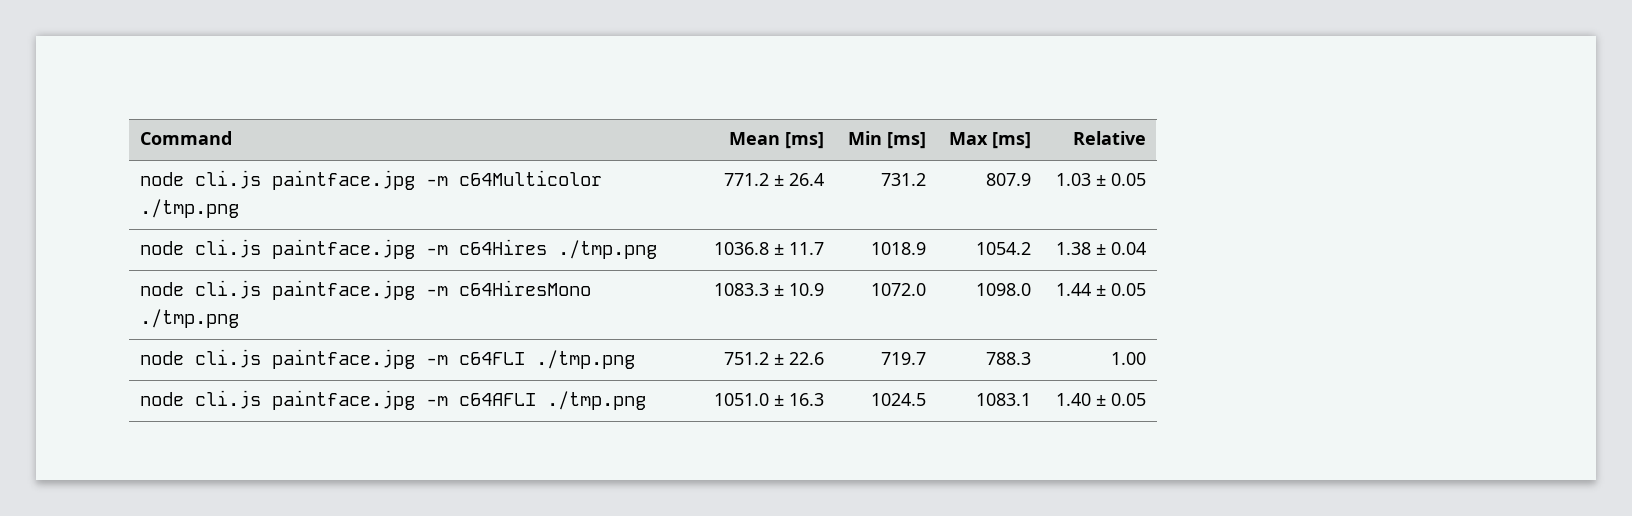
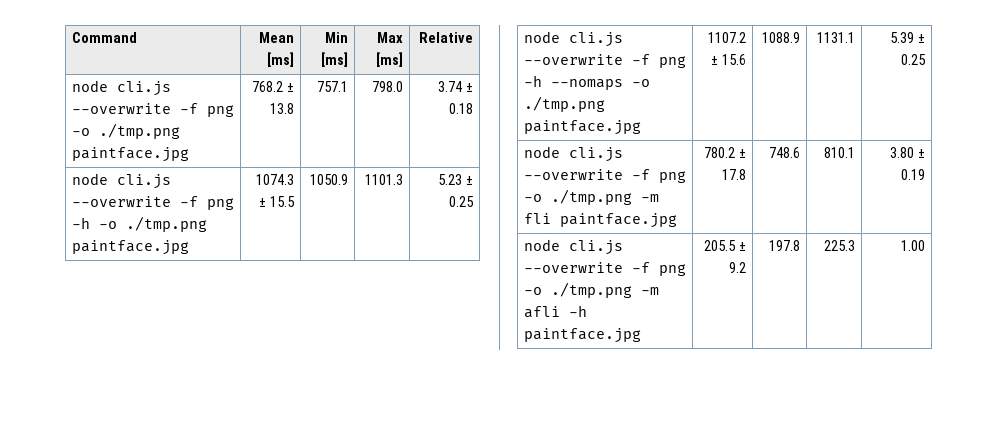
- node cli.js paintface.jpg -m c64Multicolor ./tmp.png | 771.2 ± 26.4 | 731.2 | 807.9 | 1.03 ± 0.05
- node cli.js paintface.jpg -m c64Hires ./tmp.png | 1036.8 ± 11.7 | 1018.9 | 1054.2 | 1.38 ± 0.04
- node cli.js paintface.jpg -m c64HiresMono ./tmp.png | 1083.3 ± 10.9 | 1072.0 | 1098.0 | 1.44 ± 0.05
- node cli.js paintface.jpg -m c64FLI ./tmp.png | 751.2 ± 22.6 | 719.7 | 788.3 | 1.00
- node cli.js paintface.jpg -m c64AFLI ./tmp.png | 1051.0 ± 16.3 | 1024.5 | 1083.1 | 1.40 ± 0.05
+ node cli.js --overwrite -f png -o ./tmp.png paintface.jpg | 768.2 ± 13.8 | 757.1 | 798.0 | 3.74 ± 0.18
+ node cli.js --overwrite -f png -h -o ./tmp.png paintface.jpg | 1074.3 ± 15.5 | 1050.9 | 1101.3 | 5.23 ± 0.25
+ node cli.js --overwrite -f png -h --nomaps -o ./tmp.png paintface.jpg | 1107.2 ± 15.6 | 1088.9 | 1131.1 | 5.39 ± 0.25
+ node cli.js --overwrite -f png -o ./tmp.png -m fli paintface.jpg | 780.2 ± 17.8 | 748.6 | 810.1 | 3.80 ± 0.19
+ node cli.js --overwrite -f png -o ./tmp.png -m afli -h paintface.jpg | 205.5 ± 9.2 | 197.8 | 225.3 | 1.00

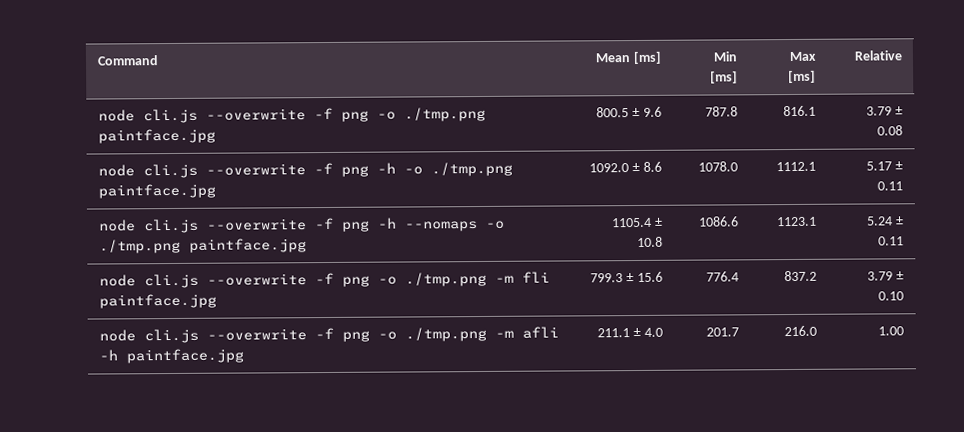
- node cli.js --overwrite -f png -o ./tmp.png paintface.jpg | 768.2 ± 13.8 | 757.1 | 798.0 | 3.74 ± 0.18
+ node cli.js --overwrite -f png -o ./tmp.png paintface.jpg | 800.5 ± 9.6 | 787.8 | 816.1 | 3.79 ± 0.08
- node cli.js --overwrite -f png -h -o ./tmp.png paintface.jpg | 1074.3 ± 15.5 | 1050.9 | 1101.3 | 5.23 ± 0.25
+ node cli.js --overwrite -f png -h -o ./tmp.png paintface.jpg | 1092.0 ± 8.6 | 1078.0 | 1112.1 | 5.17 ± 0.11
- node cli.js --overwrite -f png -h --nomaps -o ./tmp.png paintface.jpg | 1107.2 ± 15.6 | 1088.9 | 1131.1 | 5.39 ± 0.25
+ node cli.js --overwrite -f png -h --nomaps -o ./tmp.png paintface.jpg | 1105.4 ± 10.8 | 1086.6 | 1123.1 | 5.24 ± 0.11
- node cli.js --overwrite -f png -o ./tmp.png -m fli paintface.jpg | 780.2 ± 17.8 | 748.6 | 810.1 | 3.80 ± 0.19
+ node cli.js --overwrite -f png -o ./tmp.png -m fli paintface.jpg | 799.3 ± 15.6 | 776.4 | 837.2 | 3.79 ± 0.10
- node cli.js --overwrite -f png -o ./tmp.png -m afli -h paintface.jpg | 205.5 ± 9.2 | 197.8 | 225.3 | 1.00
+ node cli.js --overwrite -f png -o ./tmp.png -m afli -h paintface.jpg | 211.1 ± 4.0 | 201.7 | 216.0 | 1.00

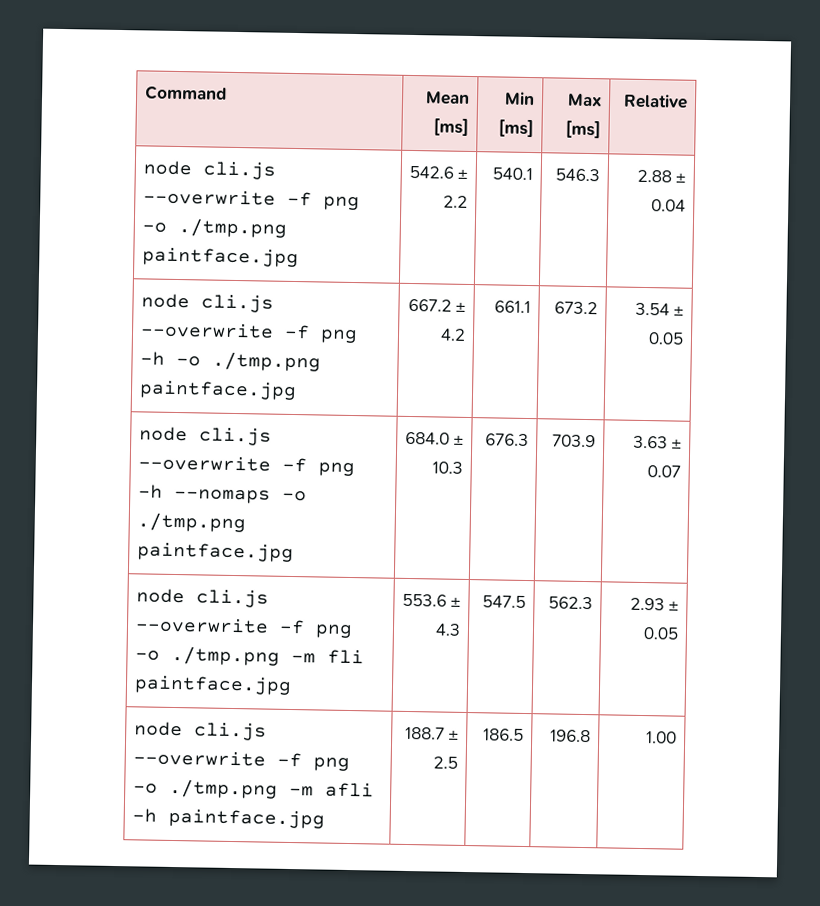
- node cli.js --overwrite -f png -o ./tmp.png paintface.jpg | 800.5 ± 9.6 | 787.8 | 816.1 | 3.79 ± 0.08
+ node cli.js --overwrite -f png -o ./tmp.png paintface.jpg | 542.6 ± 2.2 | 540.1 | 546.3 | 2.88 ± 0.04
- node cli.js --overwrite -f png -h -o ./tmp.png paintface.jpg | 1092.0 ± 8.6 | 1078.0 | 1112.1 | 5.17 ± 0.11
+ node cli.js --overwrite -f png -h -o ./tmp.png paintface.jpg | 667.2 ± 4.2 | 661.1 | 673.2 | 3.54 ± 0.05
- node cli.js --overwrite -f png -h --nomaps -o ./tmp.png paintface.jpg | 1105.4 ± 10.8 | 1086.6 | 1123.1 | 5.24 ± 0.11
+ node cli.js --overwrite -f png -h --nomaps -o ./tmp.png paintface.jpg | 684.0 ± 10.3 | 676.3 | 703.9 | 3.63 ± 0.07
- node cli.js --overwrite -f png -o ./tmp.png -m fli paintface.jpg | 799.3 ± 15.6 | 776.4 | 837.2 | 3.79 ± 0.10
+ node cli.js --overwrite -f png -o ./tmp.png -m fli paintface.jpg | 553.6 ± 4.3 | 547.5 | 562.3 | 2.93 ± 0.05
- node cli.js --overwrite -f png -o ./tmp.png -m afli -h paintface.jpg | 211.1 ± 4.0 | 201.7 | 216.0 | 1.00
+ node cli.js --overwrite -f png -o ./tmp.png -m afli -h paintface.jpg | 188.7 ± 2.5 | 186.5 | 196.8 | 1.00

